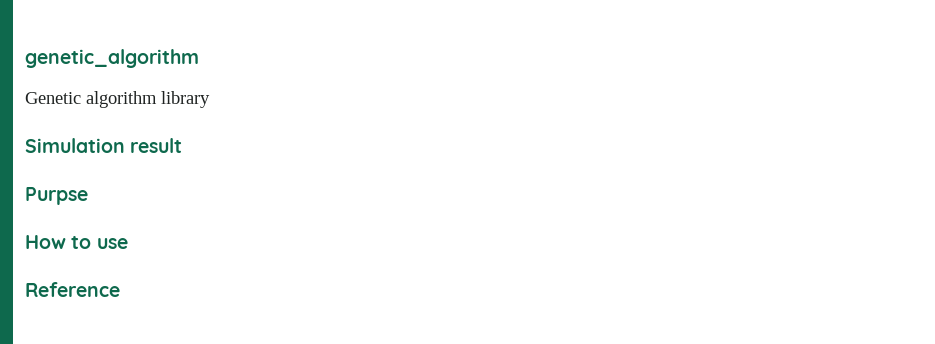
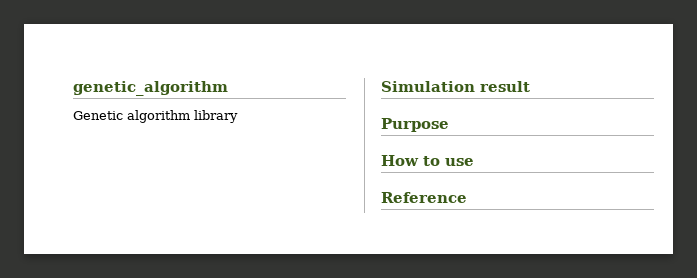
- Purpse
+ Purpose

